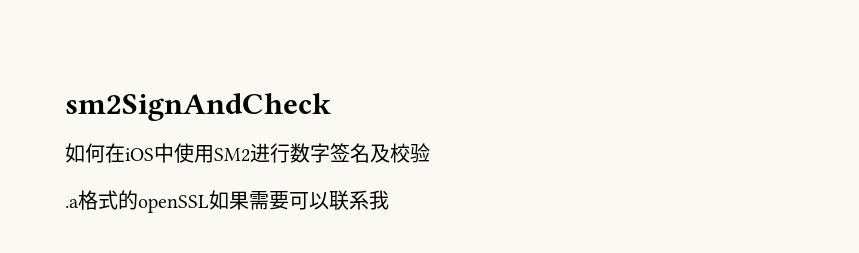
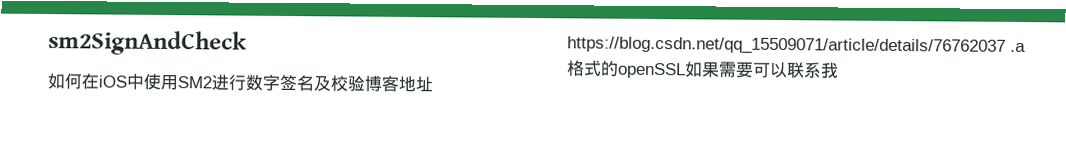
- 如何在iOS中使用SM2进行数字签名及校验
- .a格式的openSSL如果需要可以联系我
+ 如何在iOS中使用SM2进行数字签名及校验博客地址https://blog.csdn.net/qq_15509071/article/details/76762037 .a格式的openSSL如果需要可以联系我

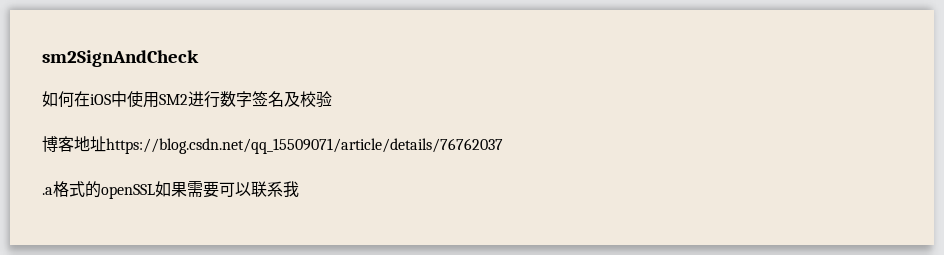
- 如何在iOS中使用SM2进行数字签名及校验博客地址https://blog.csdn.net/qq_15509071/article/details/76762037 .a格式的openSSL如果需要可以联系我
+ 如何在iOS中使用SM2进行数字签名及校验
+ 博客地址https://blog.csdn.net/qq_15509071/article/details/76762037
+ .a格式的openSSL如果需要可以联系我

